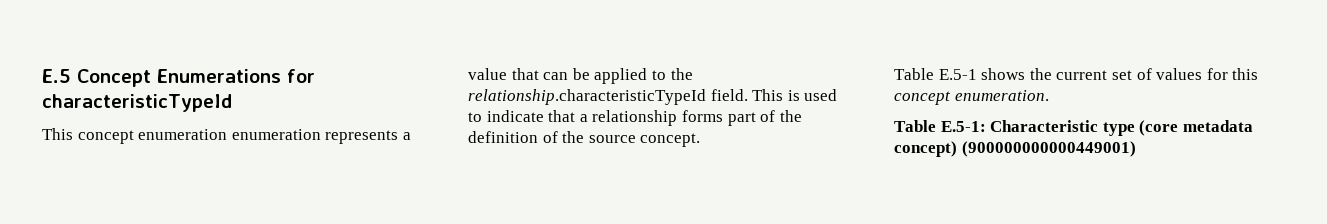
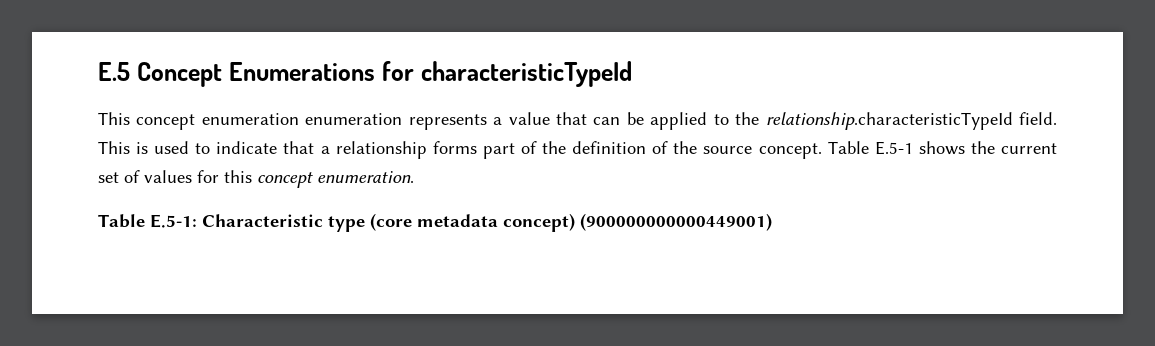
- This is used to indicate that a relationship forms part of the definition of the source concept.
- Table E.5-1 shows the current set of values for this concept enumeration.
+ This is used to indicate that a relationship forms part of the definition of the source concept. Table E.5-1 shows the current set of values for this concept enumeration.

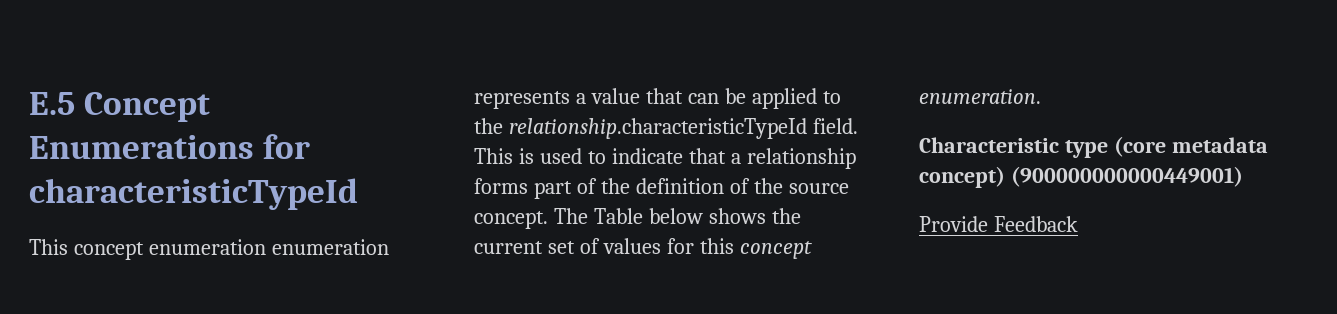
- Table E.5-1 shows the current set of values for this concept enumeration.
+ The Table below shows the current set of values for this concept enumeration.
- Table E.5-1: Characteristic type (core metadata concept) (900000000000449001)
+ Characteristic type (core metadata concept) (900000000000449001)
+ Provide Feedback

